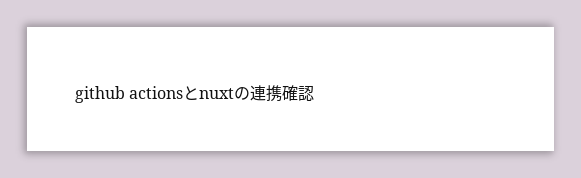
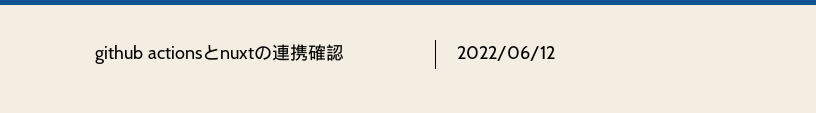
- github actionsとnuxtの連携確認
+ github actionsとnuxtの連携確認2022/06/12

